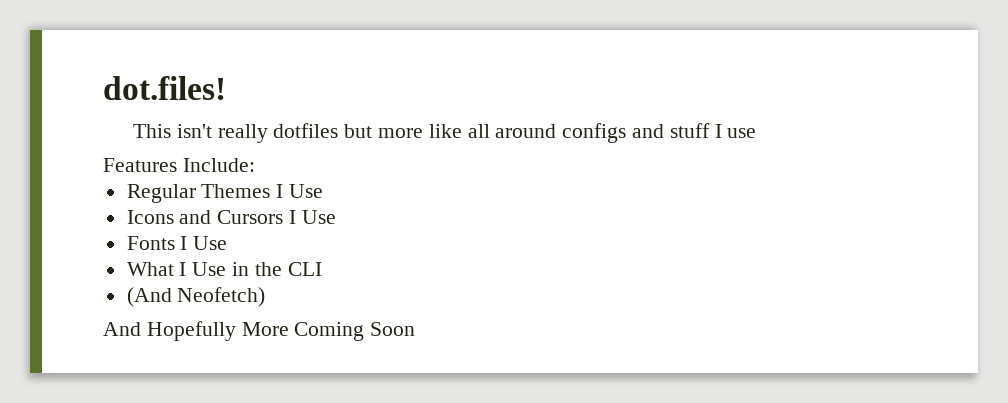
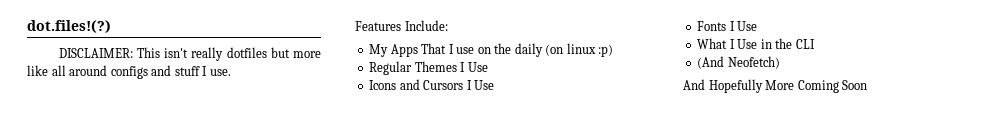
- dot.files!
- This isn't really dotfiles but more like all around configs and stuff I use
+ dot.files!(?)
+ DISCLAIMER: This isn't really dotfiles but more like all around configs and stuff I use.
+ My Apps That I use on the daily (on linux :p)

